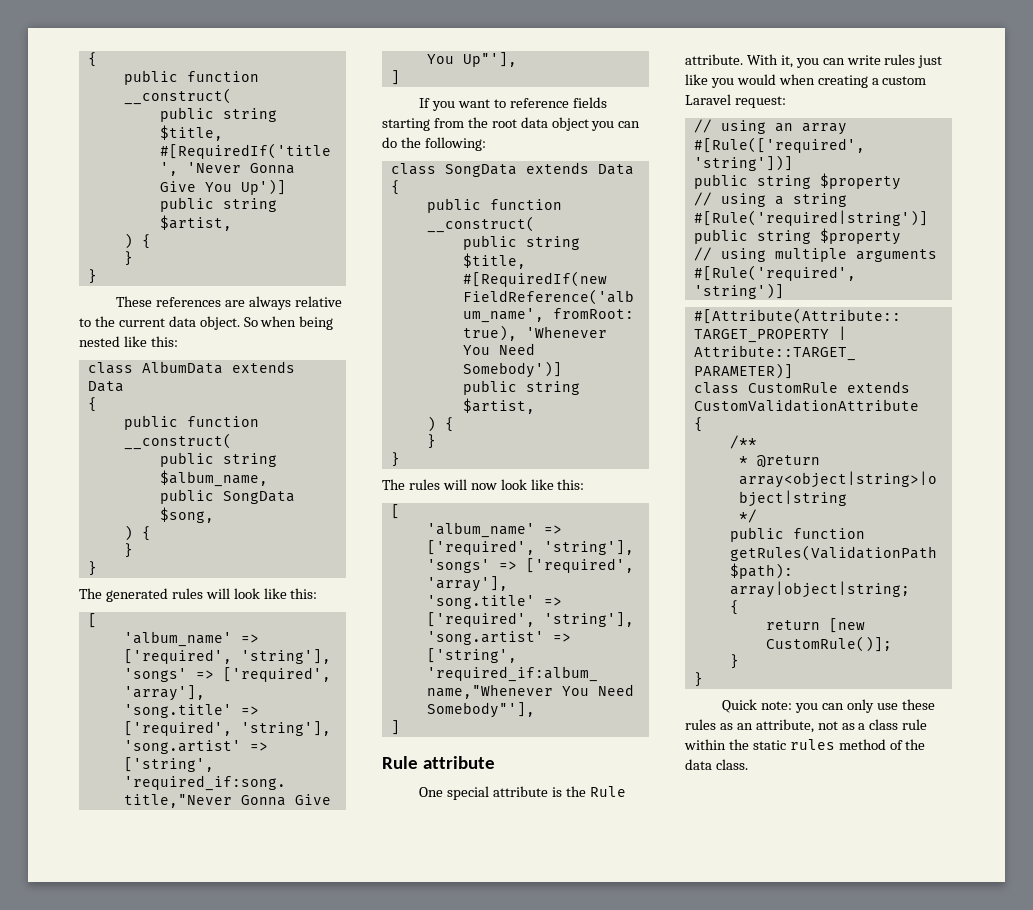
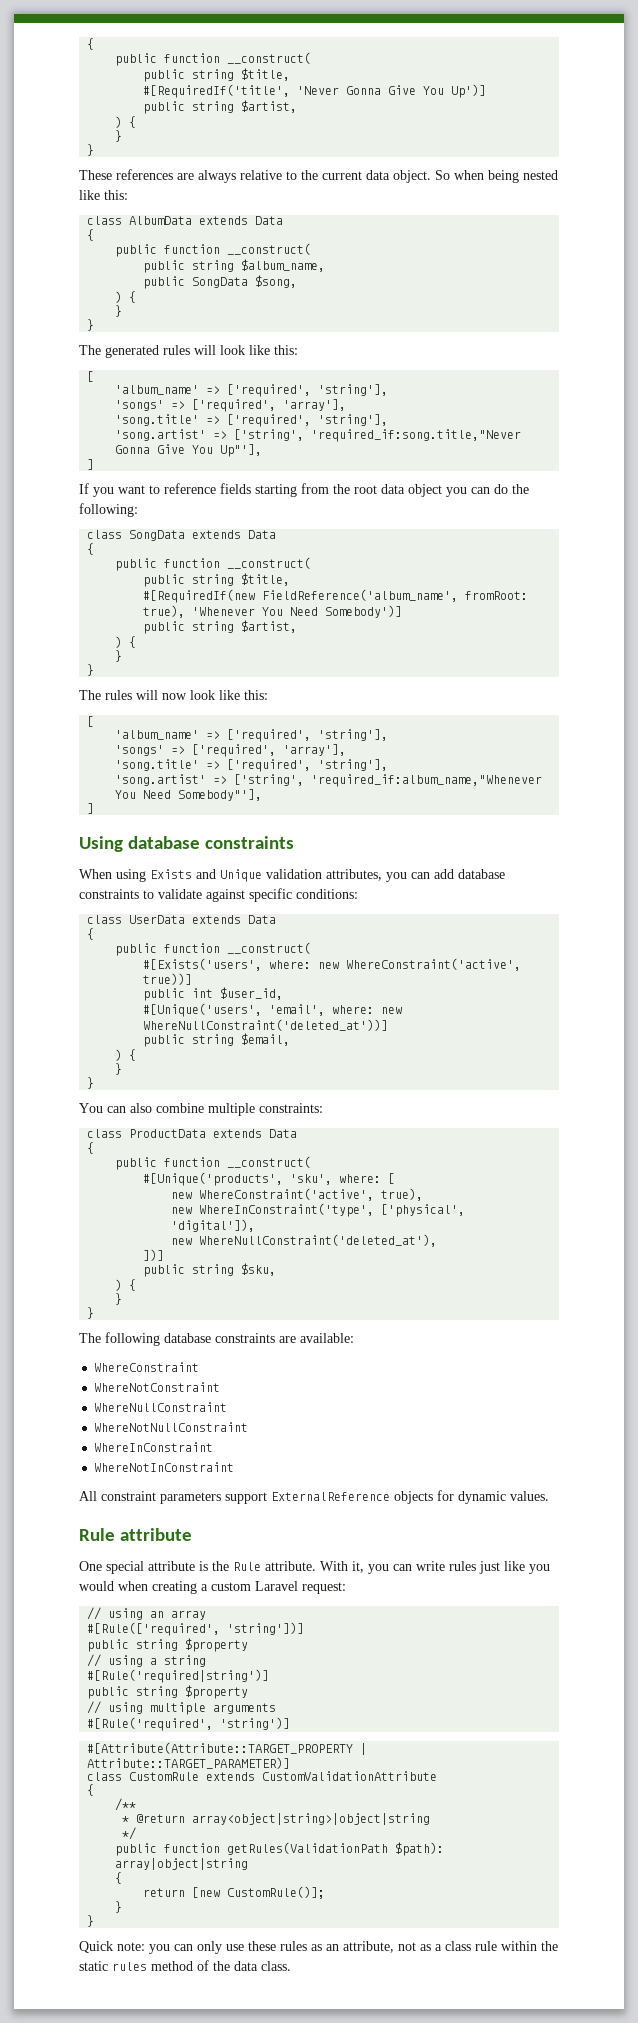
+ Using database constraints
+ When using Exists and Unique validation attributes, you can add database constraints to validate against specific conditions:
+ class UserData extends Data
+ {
+ public function __construct(
+ #[Exists('users', where: new WhereConstraint('active', true))]
+ public int $user_id,
+ #[Unique('users', 'email', where: new WhereNullConstraint('deleted_at'))]
+ public string $email,
+ ) {
+ }
+ }
+ You can also combine multiple constraints:
+ class ProductData extends Data
+ {
+ public function __construct(
+ #[Unique('products', 'sku', where: [
+ new WhereConstraint('active', true),
+ new WhereInConstraint('type', ['physical', 'digital']),
+ new WhereNullConstraint('deleted_at'),
+ ])]
+ public string $sku,
+ ) {
+ }
+ }
+ The following database constraints are available:
+ WhereConstraint
+ WhereNotConstraint
+ WhereNullConstraint
+ WhereNotNullConstraint
+ WhereInConstraint
+ WhereNotInConstraint
+ All constraint parameters support ExternalReference objects for dynamic values.
- public function getRules(ValidationPath $path): array|object|string;
+ public function getRules(ValidationPath $path): array|object|string

